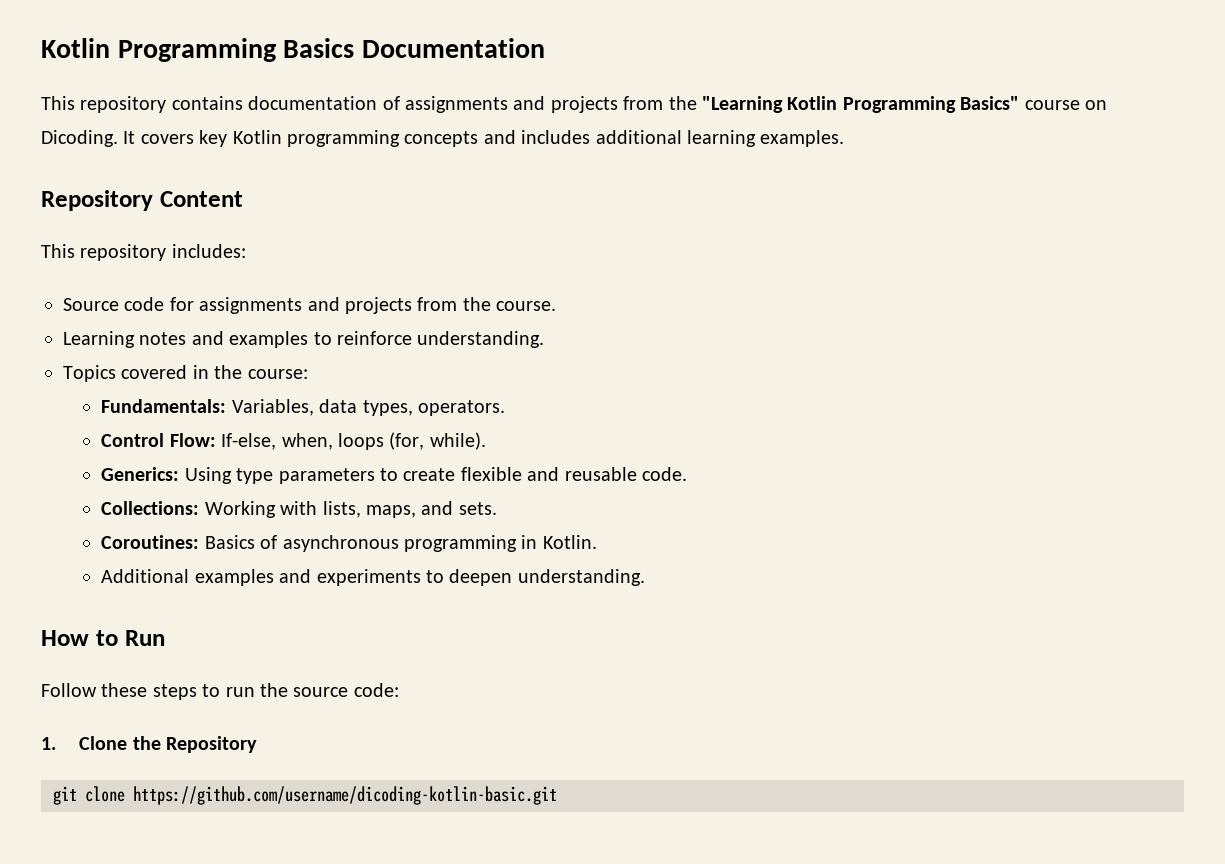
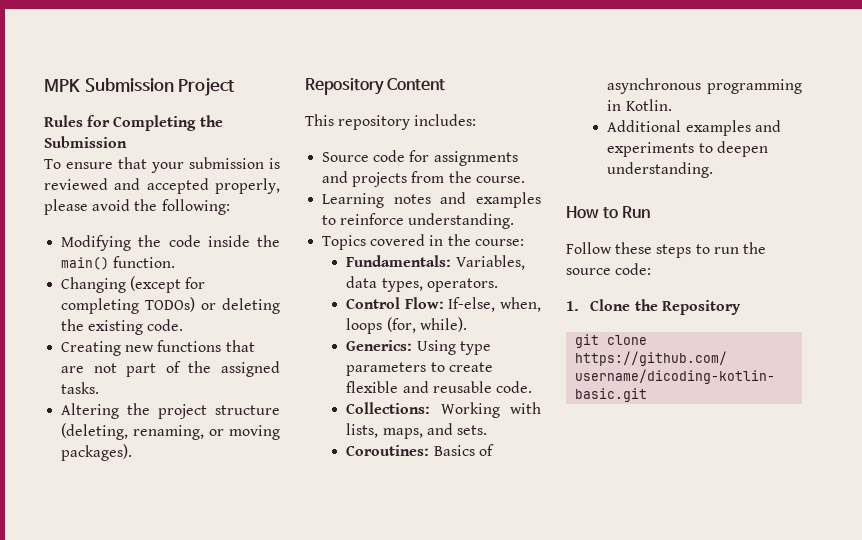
- Kotlin Programming Basics Documentation
- This repository contains documentation of assignments and projects from the "Learning Kotlin Programming Basics" course on Dicoding. It covers key Kotlin programming concepts and includes additional learning examples.
+ MPK Submission Project
+ Rules for Completing the Submission
+ To ensure that your submission is reviewed and accepted properly, please avoid the following:
+ Modifying the code inside the main() function.
+ Changing (except for completing TODOs) or deleting the existing code.
+ Creating new functions that are not part of the assigned tasks.
+ Altering the project structure (deleting, renaming, or moving packages).

